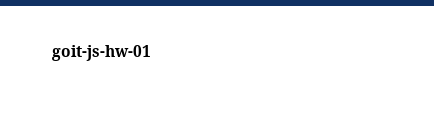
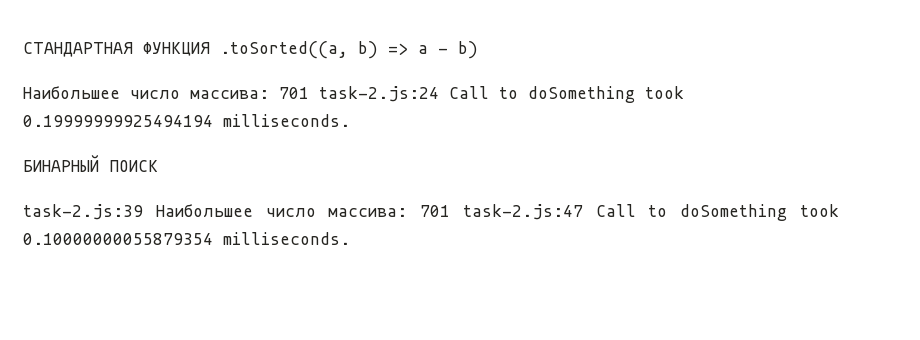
- goit-js-hw-01
+ СТАНДАРТНАЯ ФУНКЦИЯ .toSorted((a, b) => a - b)
+ Наибольшее число массива: 701 task-2.js:24 Call to doSomething took 0.19999999925494194 milliseconds.
+ БИНАРНЫЙ ПОИСК
+ task-2.js:39 Наибольшее число массива: 701 task-2.js:47 Call to doSomething took 0.10000000055879354 milliseconds.

